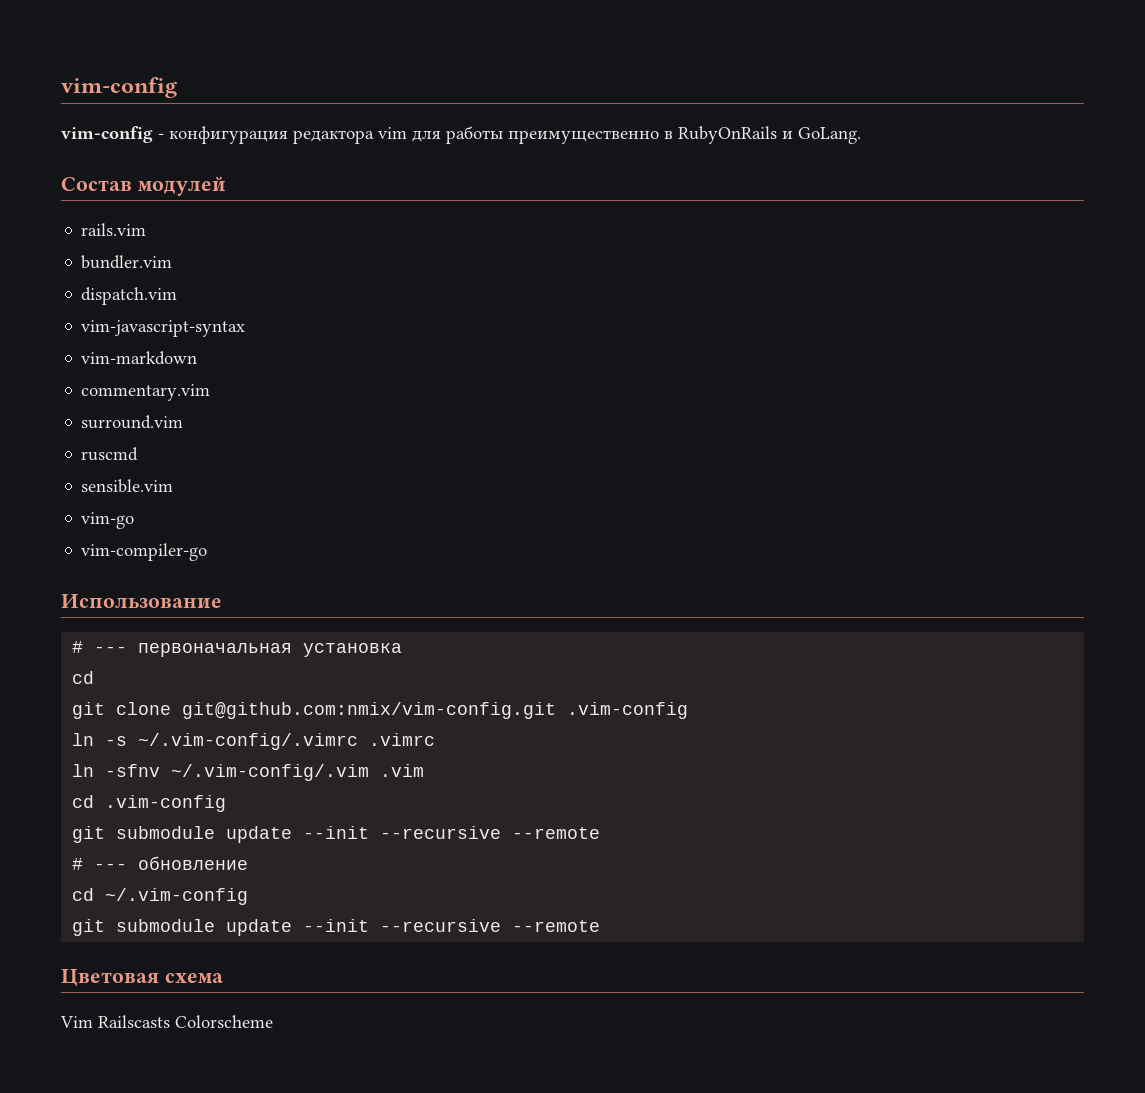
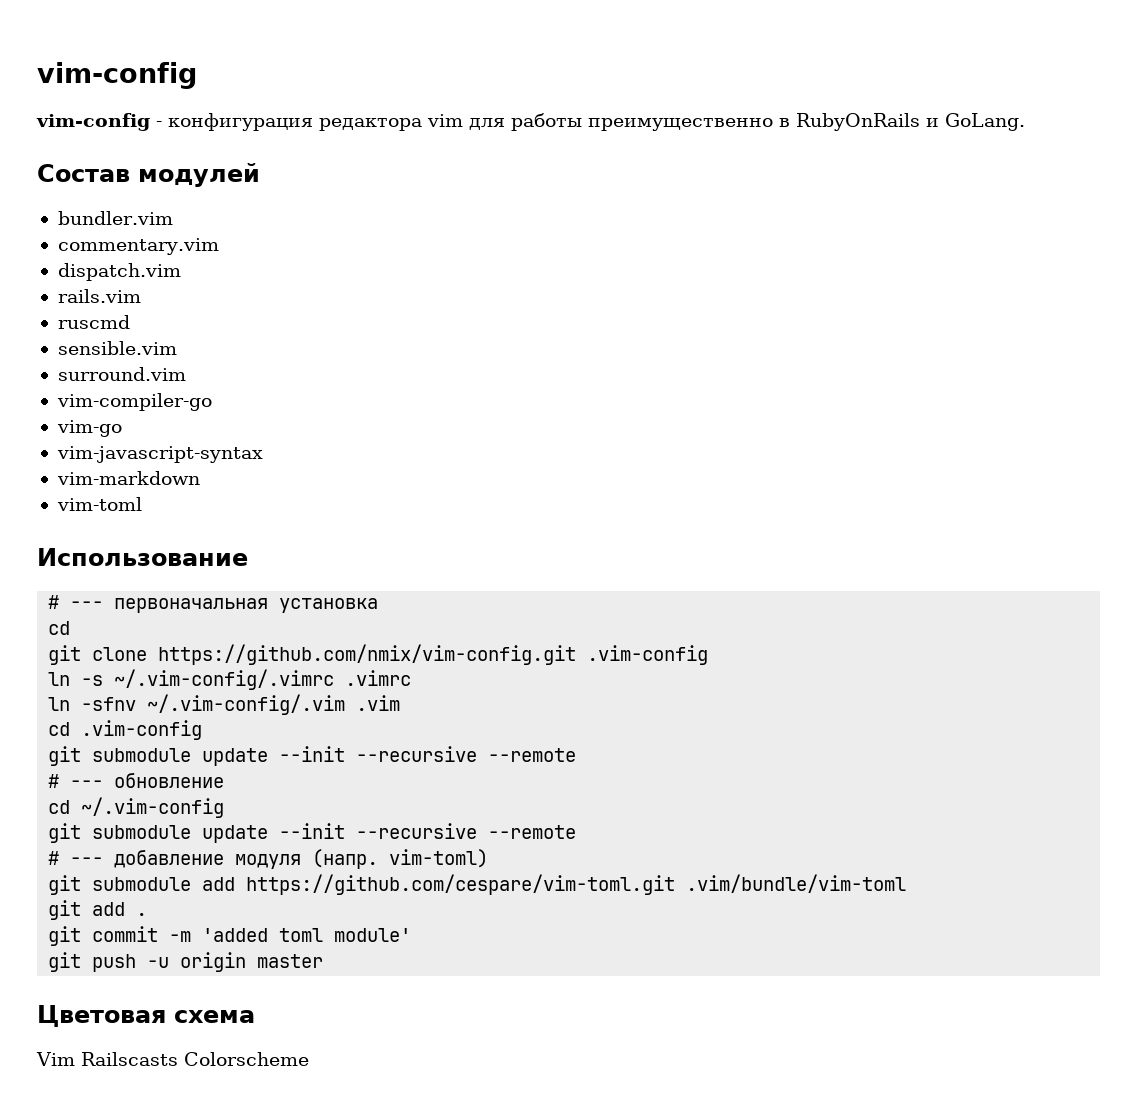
+ bundler.vim
+ commentary.vim
+ dispatch.vim
  rails.vim
- bundler.vim
- dispatch.vim
+ ruscmd
+ sensible.vim
+ surround.vim
+ vim-compiler-go
+ vim-go
  vim-javascript-syntax
  vim-markdown
- commentary.vim
- surround.vim
- ruscmd
- sensible.vim
- vim-go
- vim-compiler-go
+ vim-toml
- git clone git@github.com:nmix/vim-config.git .vim-config
+ git clone https://github.com/nmix/vim-config.git .vim-config
+ # --- добавление модуля (напр. vim-toml)
+ git submodule add https://github.com/cespare/vim-toml.git .vim/bundle/vim-toml
+ git add .
+ git commit -m 'added toml module'
+ git push -u origin master

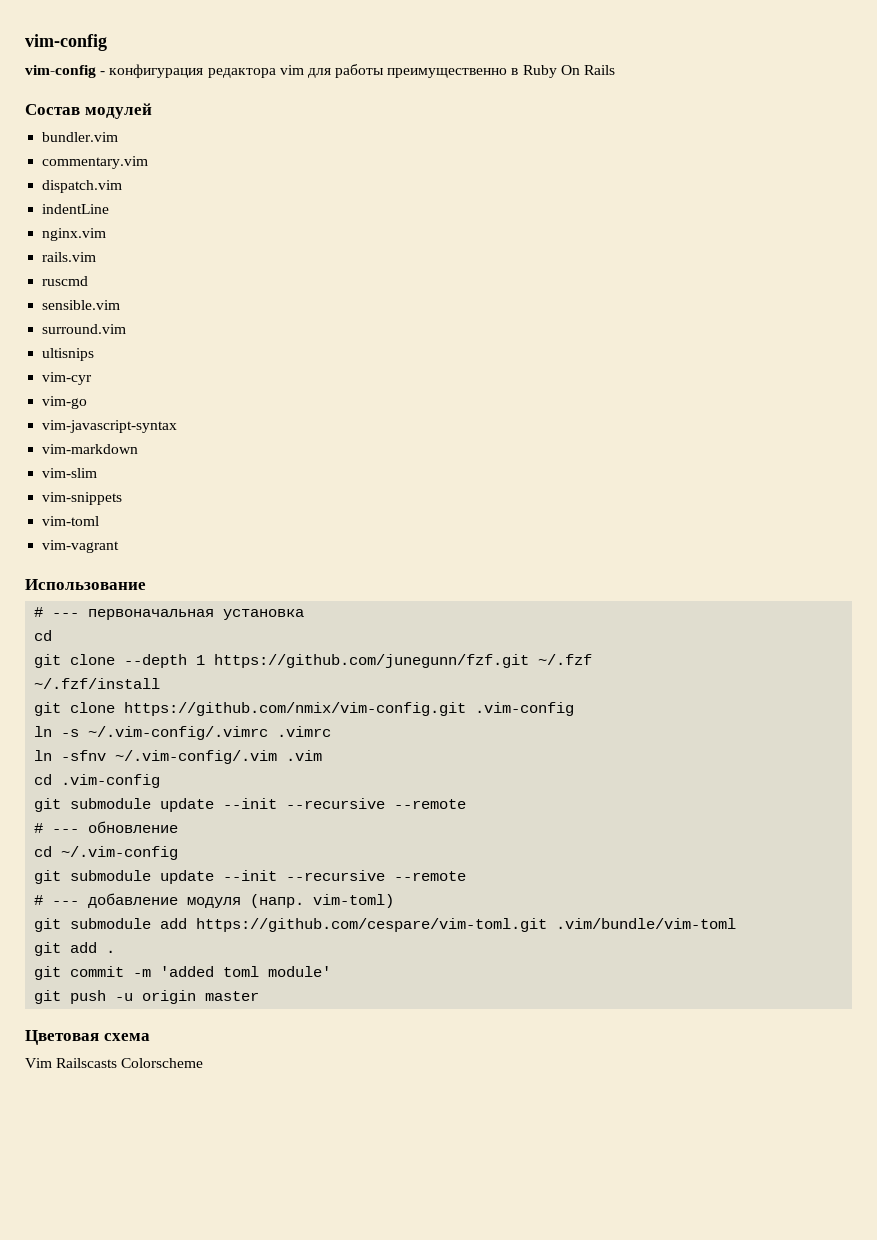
- vim-config - конфигурация редактора vim для работы преимущественно в RubyOnRails и GoLang.
+ vim-config - конфигурация редактора vim для работы преимущественно в Ruby On Rails
+ indentLine
+ nginx.vim
- vim-compiler-go
+ ultisnips
+ vim-cyr
+ vim-slim
+ vim-snippets
+ vim-vagrant
+ git clone --depth 1 https://github.com/junegunn/fzf.git ~/.fzf
+ ~/.fzf/install

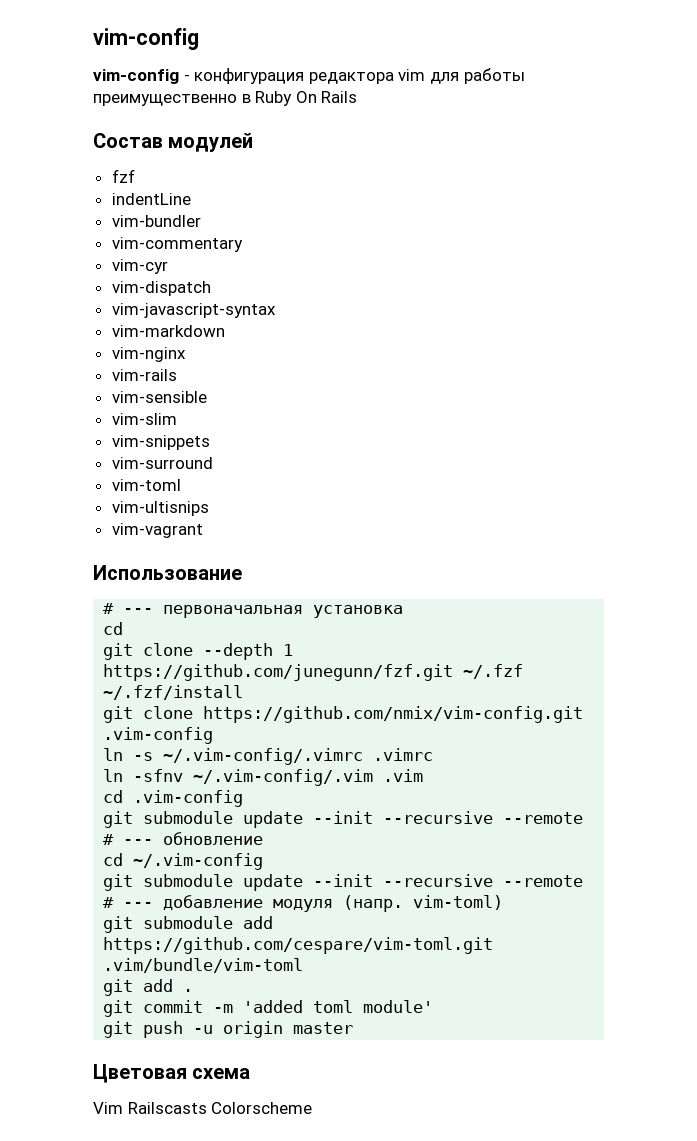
- bundler.vim
- commentary.vim
- dispatch.vim
+ fzf
  indentLine
- nginx.vim
- rails.vim
- ruscmd
- sensible.vim
- surround.vim
- ultisnips
+ vim-bundler
+ vim-commentary
- vim-go
+ vim-dispatch
+ vim-nginx
+ vim-rails
+ vim-sensible
+ vim-surround
+ vim-ultisnips

